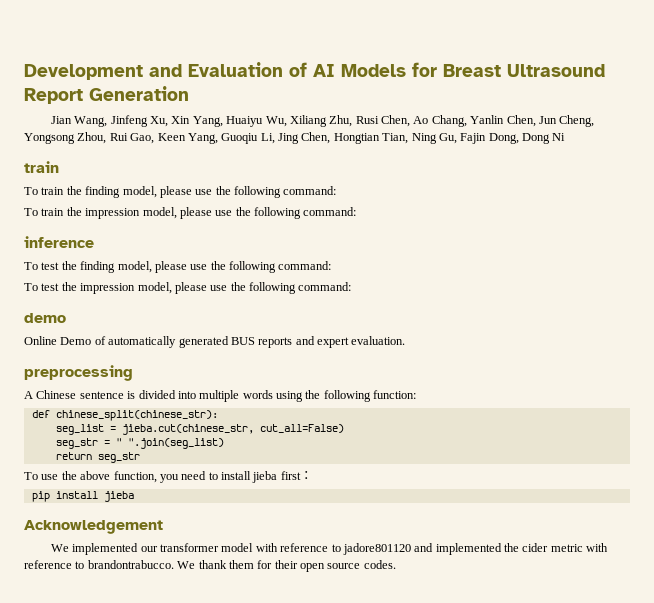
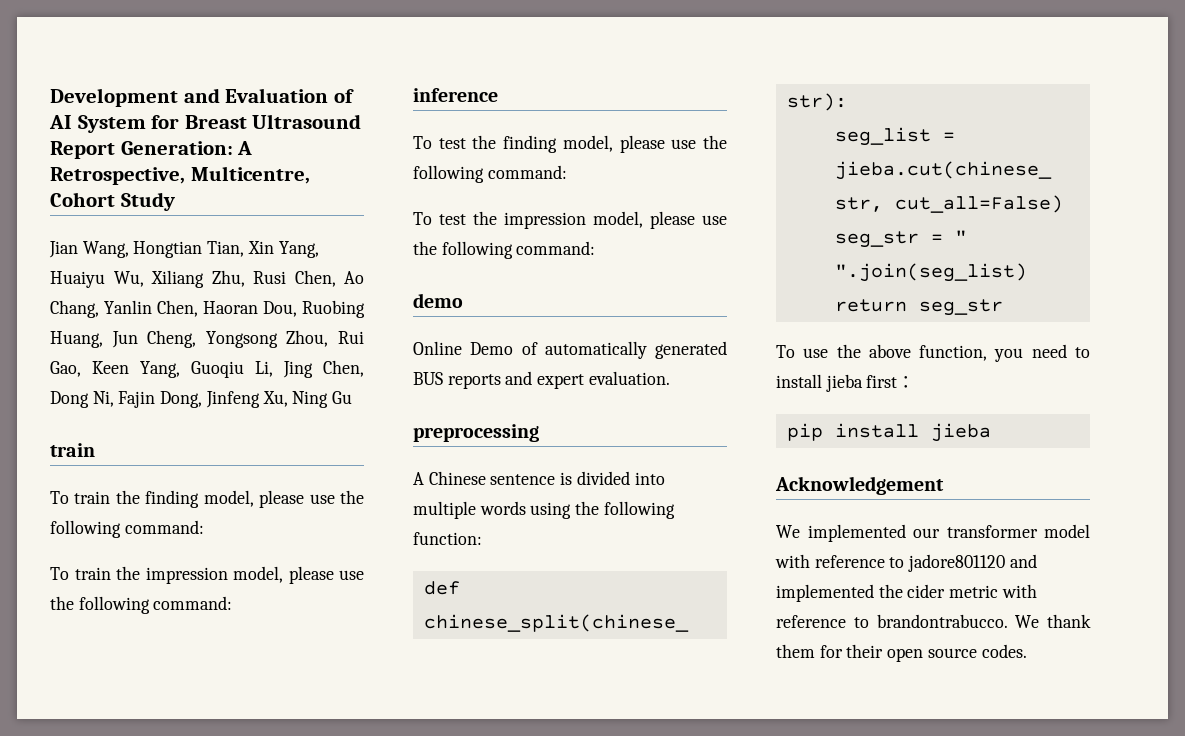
- Development and Evaluation of AI Models for Breast Ultrasound Report Generation
+ Development and Evaluation of AI System for Breast Ultrasound Report Generation: A Retrospective, Multicentre, Cohort Study
- Jian Wang, Jinfeng Xu, Xin Yang, Huaiyu Wu, Xiliang Zhu, Rusi Chen, Ao Chang, Yanlin Chen, Jun Cheng, Yongsong Zhou, Rui Gao, Keen Yang, Guoqiu Li, Jing Chen, Hongtian Tian, Ning Gu, Fajin Dong, Dong Ni
+ Jian Wang, Hongtian Tian, Xin Yang, Huaiyu Wu, Xiliang Zhu, Rusi Chen, Ao Chang, Yanlin Chen, Haoran Dou, Ruobing Huang, Jun Cheng, Yongsong Zhou, Rui Gao, Keen Yang, Guoqiu Li, Jing Chen, Dong Ni, Fajin Dong, Jinfeng Xu, Ning Gu

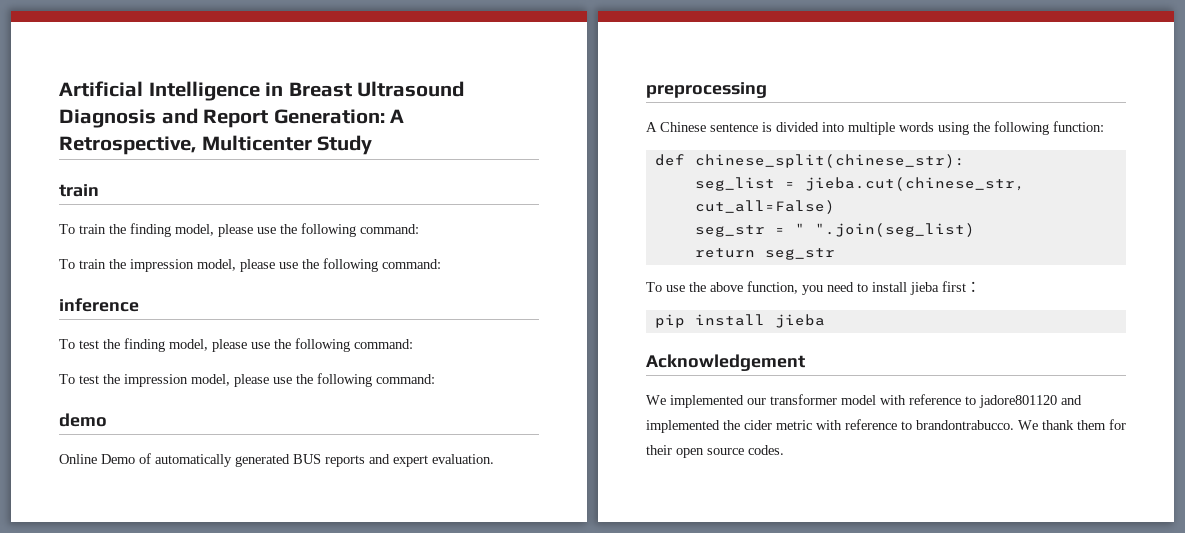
- Development and Evaluation of AI System for Breast Ultrasound Report Generation: A Retrospective, Multicentre, Cohort Study
+ Artificial Intelligence in Breast Ultrasound Diagnosis and Report Generation: A Retrospective, Multicenter Study
- Jian Wang, Hongtian Tian, Xin Yang, Huaiyu Wu, Xiliang Zhu, Rusi Chen, Ao Chang, Yanlin Chen, Haoran Dou, Ruobing Huang, Jun Cheng, Yongsong Zhou, Rui Gao, Keen Yang, Guoqiu Li, Jing Chen, Dong Ni, Fajin Dong, Jinfeng Xu, Ning Gu

